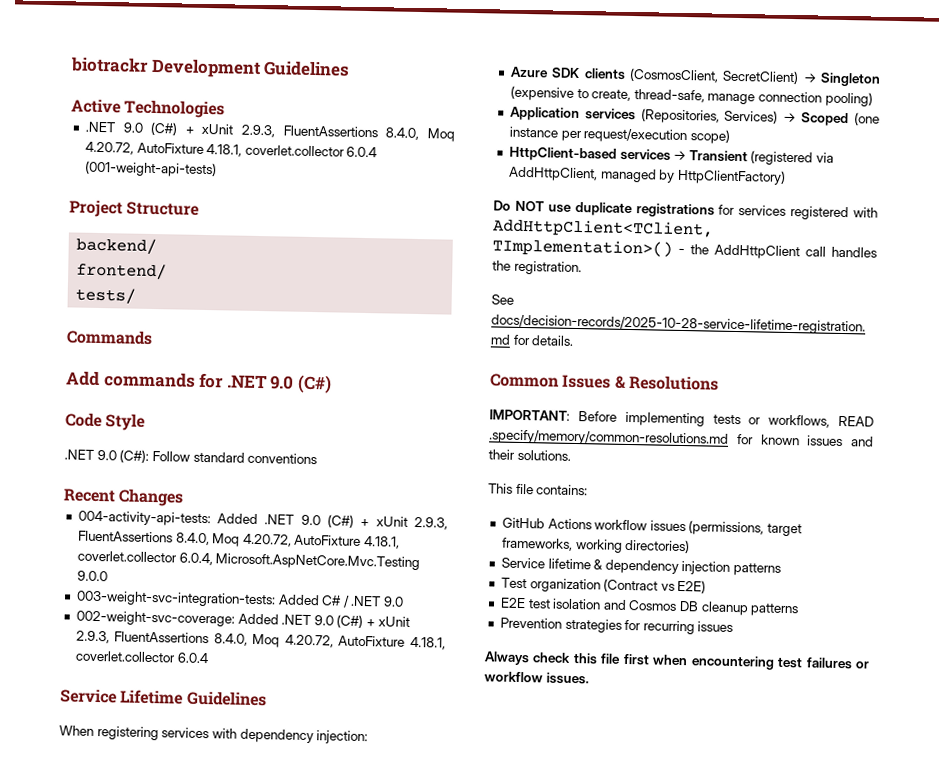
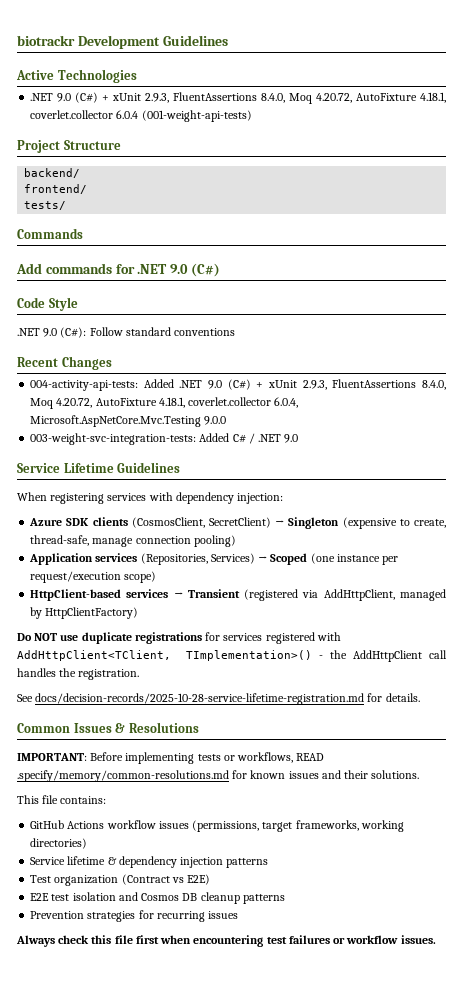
- 002-weight-svc-coverage: Added .NET 9.0 (C#) + xUnit 2.9.3, FluentAssertions 8.4.0, Moq 4.20.72, AutoFixture 4.18.1, coverlet.collector 6.0.4

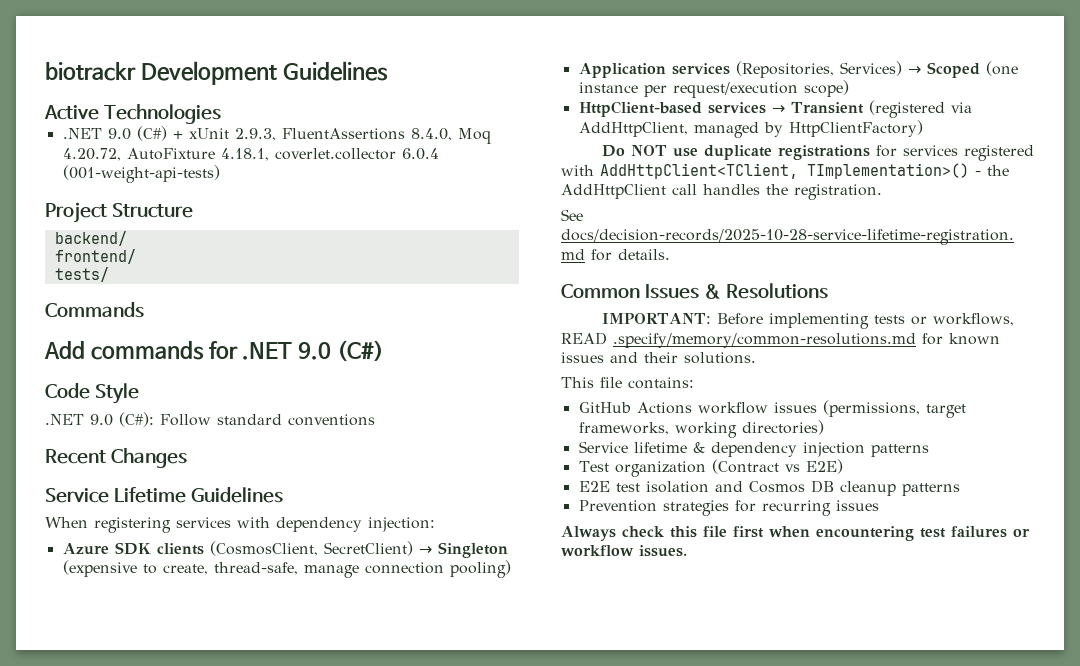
- 004-activity-api-tests: Added .NET 9.0 (C#) + xUnit 2.9.3, FluentAssertions 8.4.0, Moq 4.20.72, AutoFixture 4.18.1, coverlet.collector 6.0.4, Microsoft.AspNetCore.Mvc.Testing 9.0.0
- 003-weight-svc-integration-tests: Added C# / .NET 9.0

